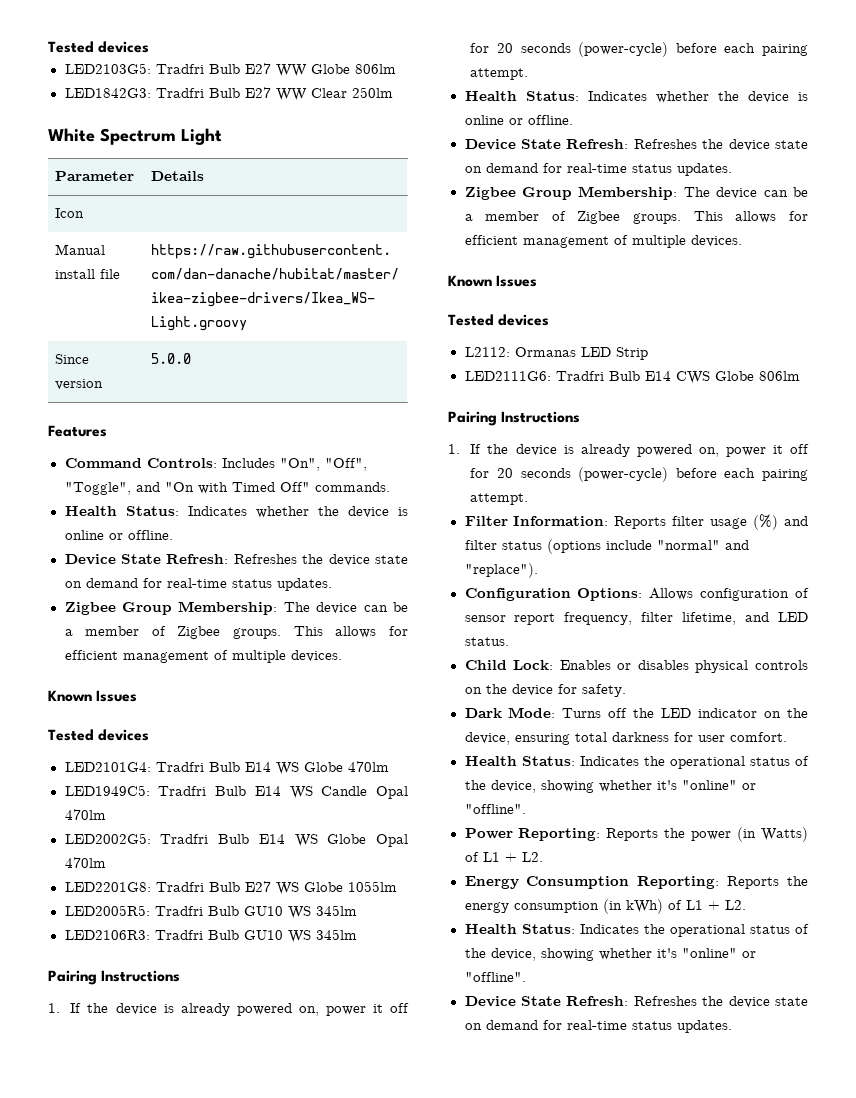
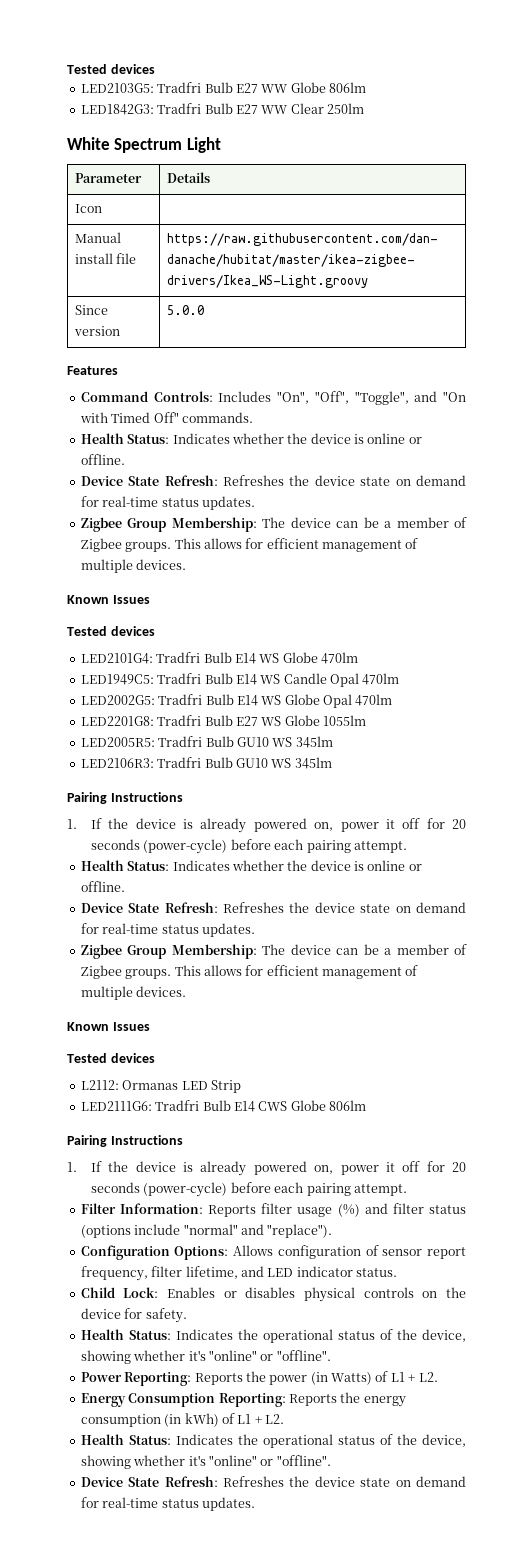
- Configuration Options: Allows configuration of sensor report frequency, filter lifetime, and LED status.
+ Configuration Options: Allows configuration of sensor report frequency, filter lifetime, and LED indicator status.
- Dark Mode: Turns off the LED indicator on the device, ensuring total darkness for user comfort.

